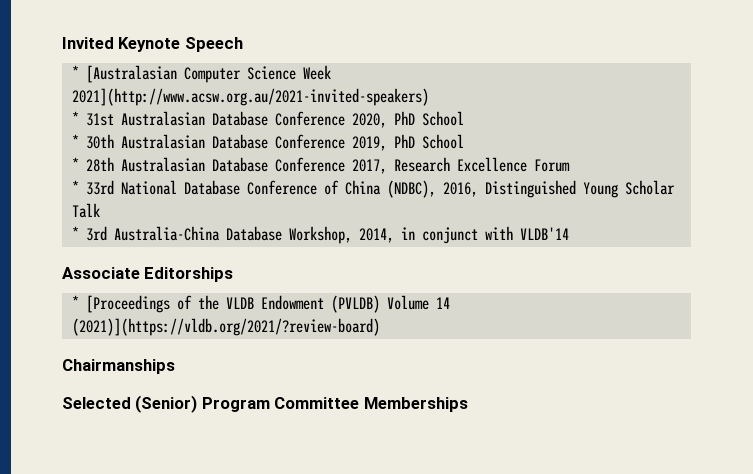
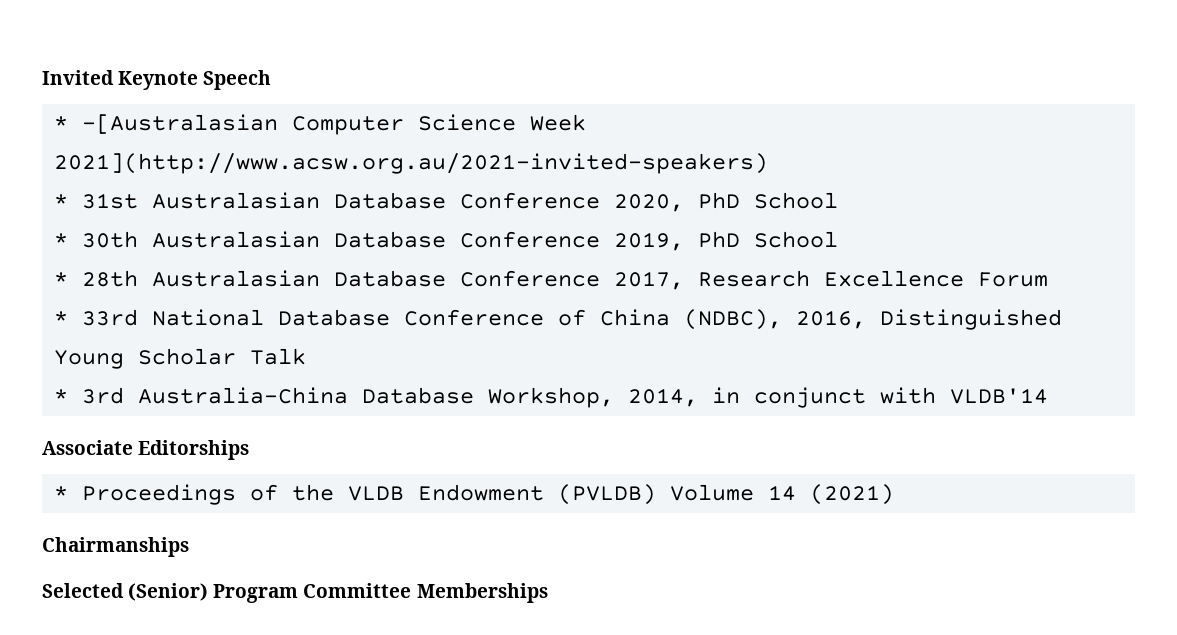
- * [Australasian Computer Science Week 2021](http://www.acsw.org.au/2021-invited-speakers)
+ * -[Australasian Computer Science Week 2021](http://www.acsw.org.au/2021-invited-speakers)
- * [Proceedings of the VLDB Endowment (PVLDB) Volume 14 (2021)](https://vldb.org/2021/?review-board)
+ * Proceedings of the VLDB Endowment (PVLDB) Volume 14 (2021)

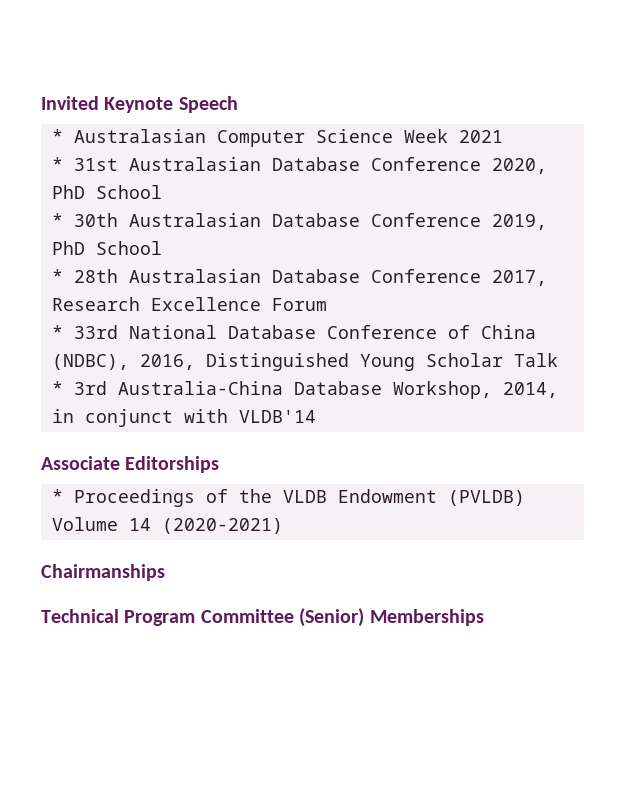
- * -[Australasian Computer Science Week 2021](http://www.acsw.org.au/2021-invited-speakers)
+ * Australasian Computer Science Week 2021
- * Proceedings of the VLDB Endowment (PVLDB) Volume 14 (2021)
+ * Proceedings of the VLDB Endowment (PVLDB) Volume 14 (2020-2021)
- Selected (Senior) Program Committee Memberships
+ Technical Program Committee (Senior) Memberships

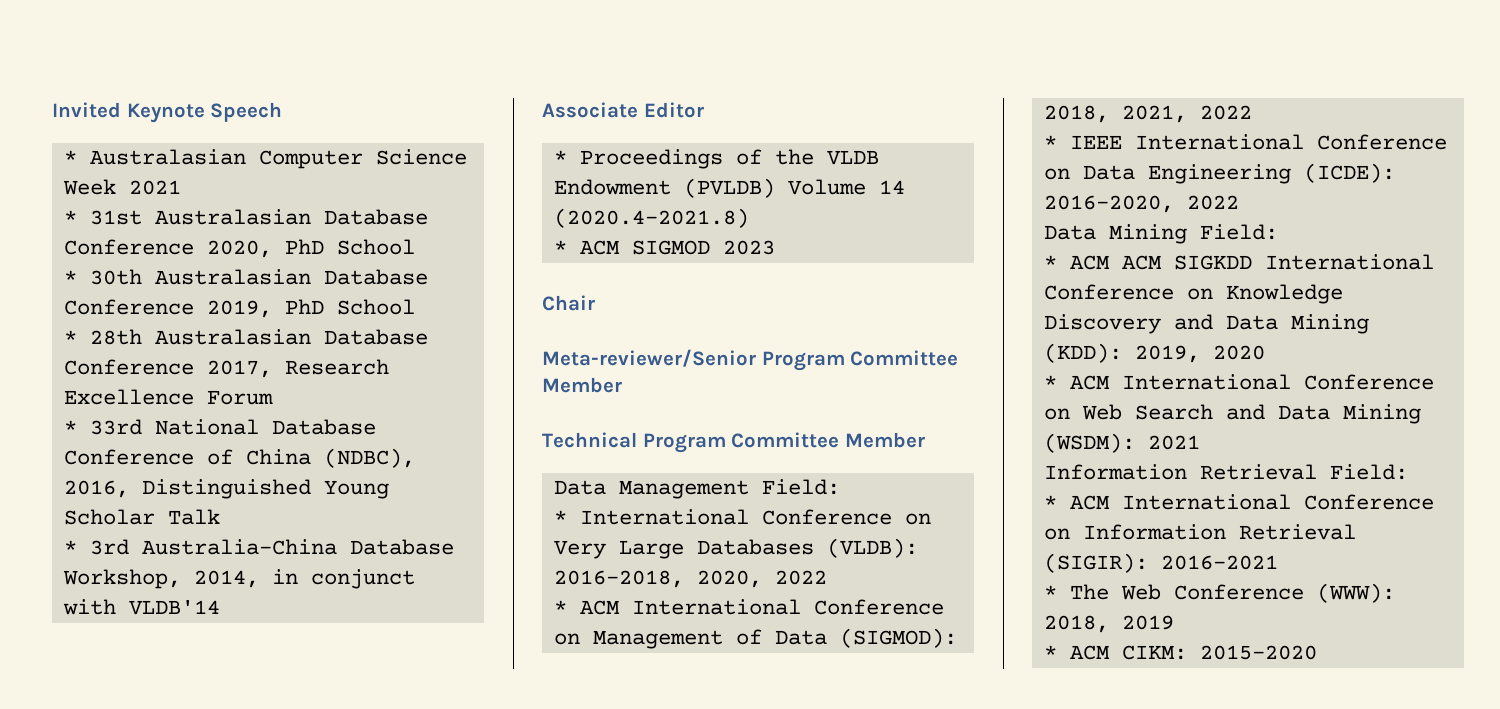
- Associate Editorships
+ Associate Editor
- * Proceedings of the VLDB Endowment (PVLDB) Volume 14 (2020-2021)
- Chairmanships
- Technical Program Committee (Senior) Memberships
+ * Proceedings of the VLDB Endowment (PVLDB) Volume 14 (2020.4-2021.8)
+ * ACM SIGMOD 2023
+ Chair
+ Meta-reviewer/Senior Program Committee Member
+ Technical Program Committee Member
+ Data Management Field:
+ * International Conference on Very Large Databases (VLDB): 2016-2018, 2020, 2022
+ * ACM International Conference on Management of Data (SIGMOD): 2018, 2021, 2022
+ * IEEE International Conference on Data Engineering (ICDE): 2016-2020, 2022
+ Data Mining Field:
+ * ACM ACM SIGKDD International Conference on Knowledge Discovery and Data Mining (KDD): 2019, 2020
+ * ACM International Conference on Web Search and Data Mining (WSDM): 2021
+ Information Retrieval Field:
+ * ACM International Conference on Information Retrieval (SIGIR): 2016-2021
+ * The Web Conference (WWW): 2018, 2019
+ * ACM CIKM: 2015-2020

